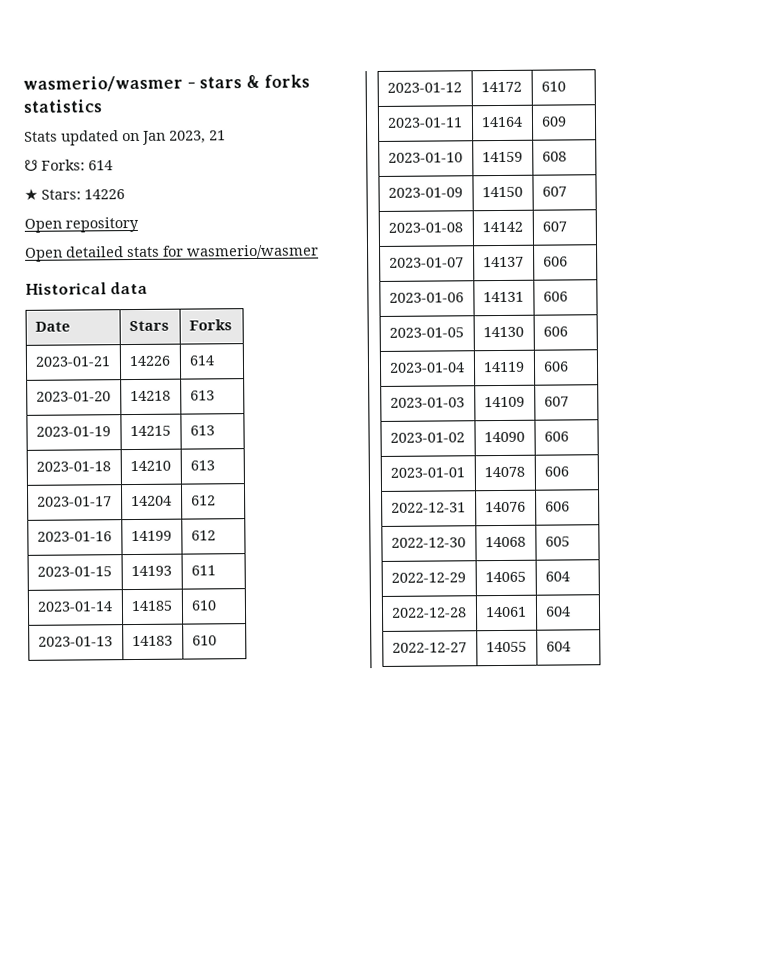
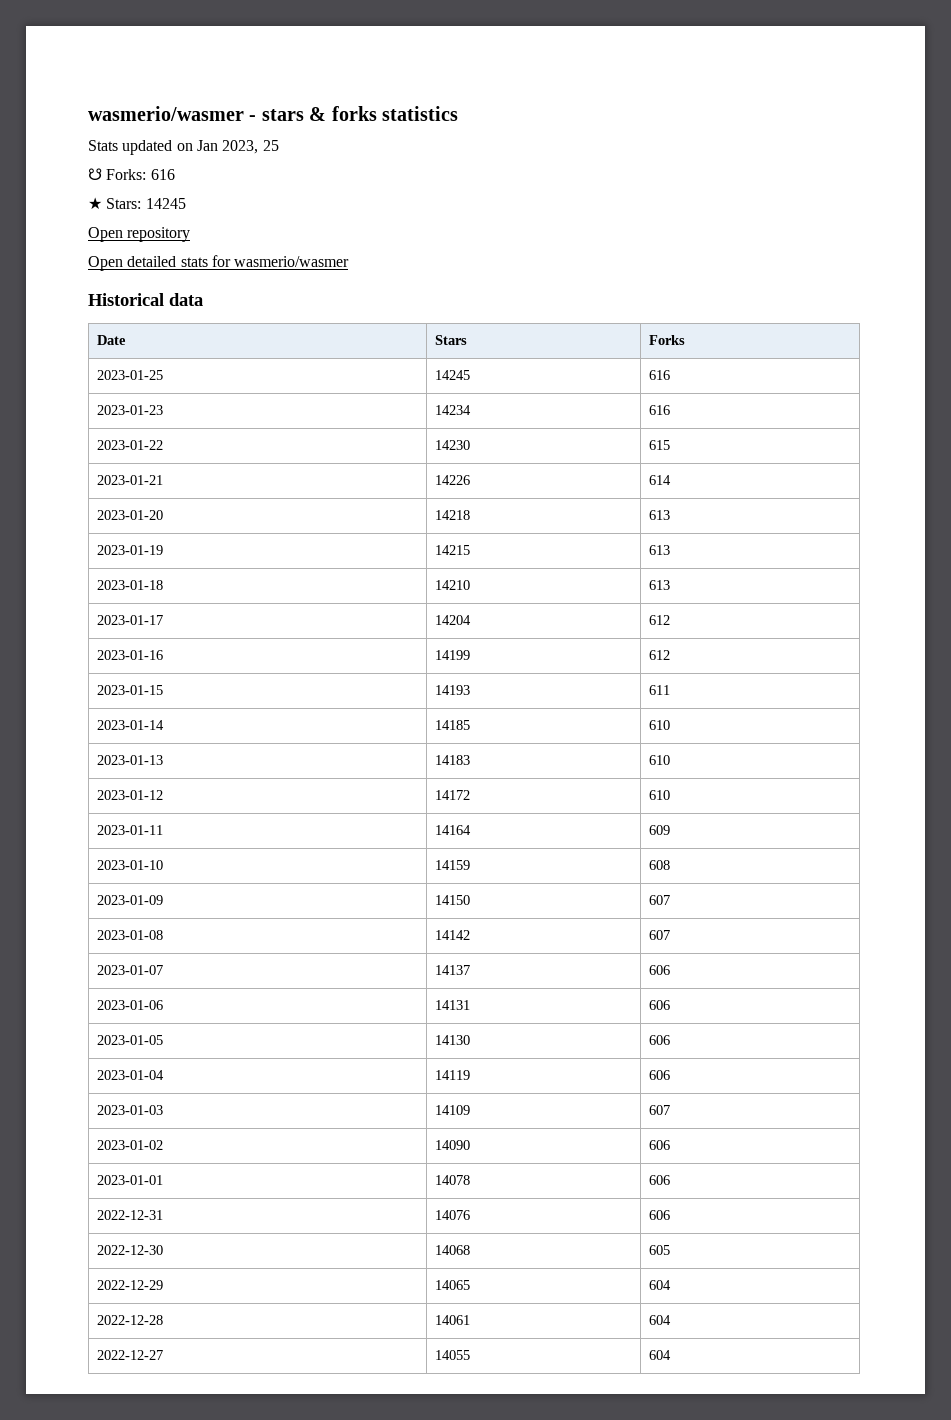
- Stats updated on Jan 2023, 21
+ Stats updated on Jan 2023, 25
- ☋ Forks: 614
+ ☋ Forks: 616
- ★ Stars: 14226
+ ★ Stars: 14245
+ 2023-01-25 | 14245 | 616
+ 2023-01-23 | 14234 | 616
+ 2023-01-22 | 14230 | 615

